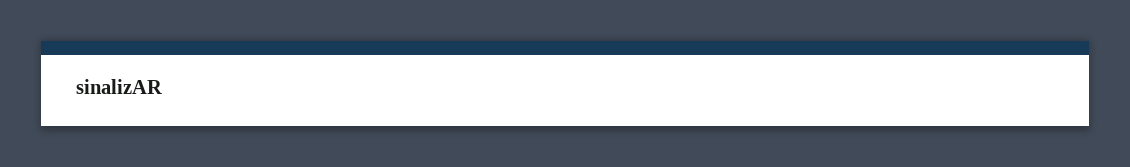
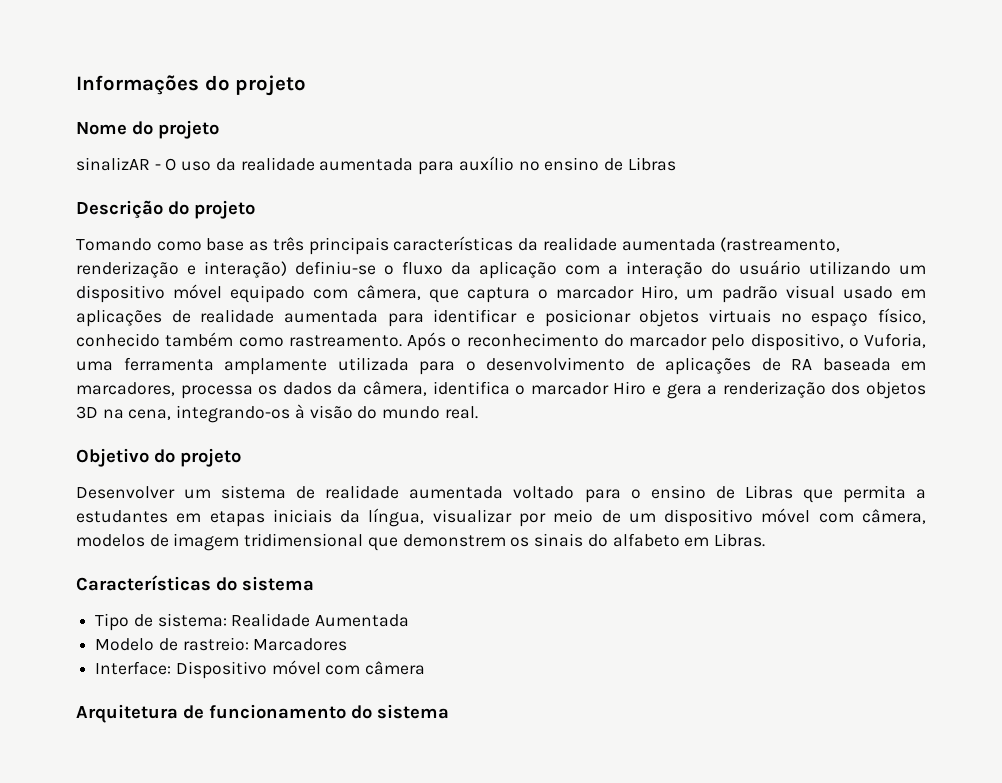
- sinalizAR
+ Informações do projeto
+ Nome do projeto
+ sinalizAR - O uso da realidade aumentada para auxílio no ensino de Libras
+ Descrição do projeto
+ Tomando como base as três principais características da realidade aumentada (rastreamento, renderização e interação) definiu-se o fluxo da aplicação com a interação do usuário utilizando um dispositivo móvel equipado com câmera, que captura o marcador Hiro, um padrão visual usado em aplicações de realidade aumentada para identificar e posicionar objetos virtuais no espaço físico, conhecido também como rastreamento. Após o reconhecimento do marcador pelo dispositivo, o Vuforia, uma ferramenta amplamente utilizada para o desenvolvimento de aplicações de RA baseada em marcadores, processa os dados da câmera, identifica o marcador Hiro e gera a renderização dos objetos 3D na cena, integrando-os à visão do mundo real.
+ Objetivo do projeto
+ Desenvolver um sistema de realidade aumentada voltado para o ensino de Libras que permita a estudantes em etapas iniciais da língua, visualizar por meio de um dispositivo móvel com câmera, modelos de imagem tridimensional que demonstrem os sinais do alfabeto em Libras.
+ Características do sistema
+ Tipo de sistema: Realidade Aumentada
+ Modelo de rastreio: Marcadores
+ Interface: Dispositivo móvel com câmera
+ Arquitetura de funcionamento do sistema

